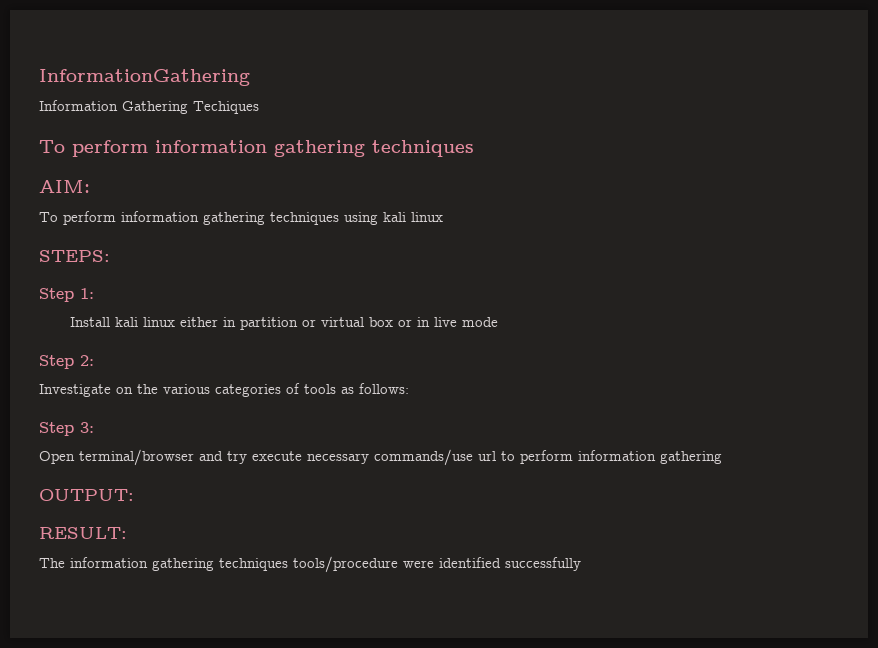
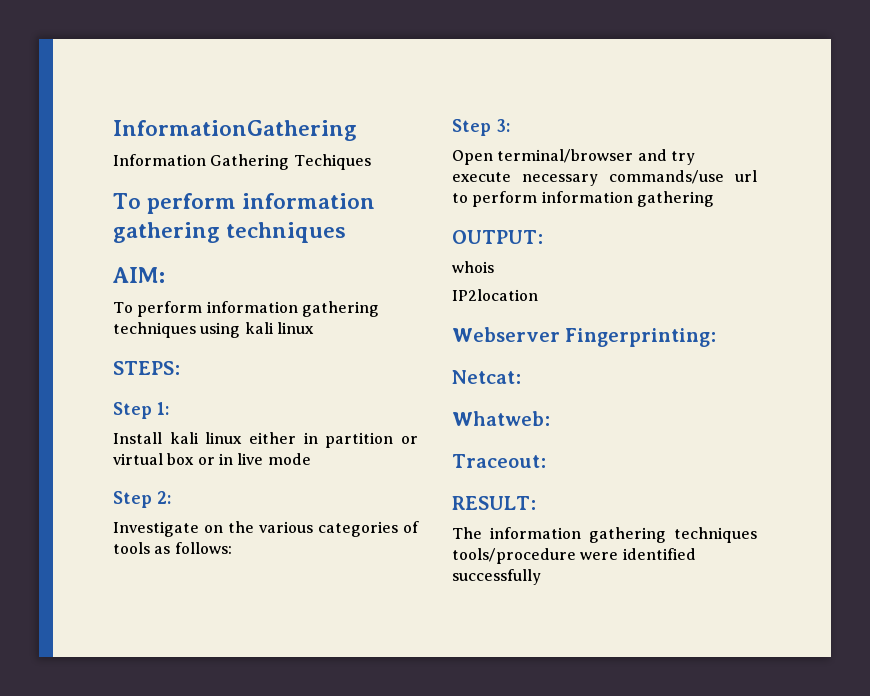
+ whois
+ IP2location
+ Webserver Fingerprinting:
+ Netcat:
+ Whatweb:
+ Traceout:

